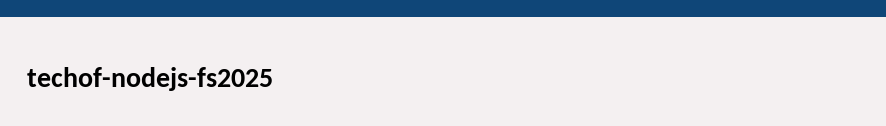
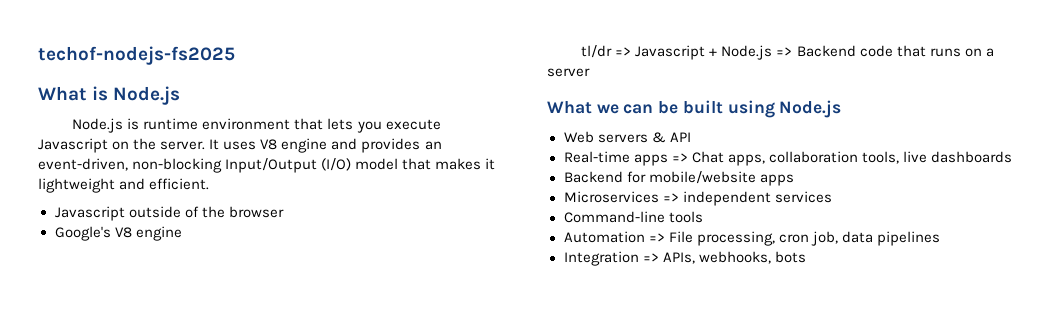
+ What is Node.js
+ Node.js is runtime environment that lets you execute Javascript on the server. It uses V8 engine and provides an event-driven, non-blocking Input/Output (I/O) model that makes it lightweight and efficient.
+ Javascript outside of the browser
+ Google's V8 engine
+ tl/dr => Javascript + Node.js => Backend code that runs on a server
+ What we can be built using Node.js
+ Web servers & API
+ Real-time apps => Chat apps, collaboration tools, live dashboards
+ Backend for mobile/website apps
+ Microservices => independent services
+ Command-line tools
+ Automation => File processing, cron job, data pipelines
+ Integration => APIs, webhooks, bots

